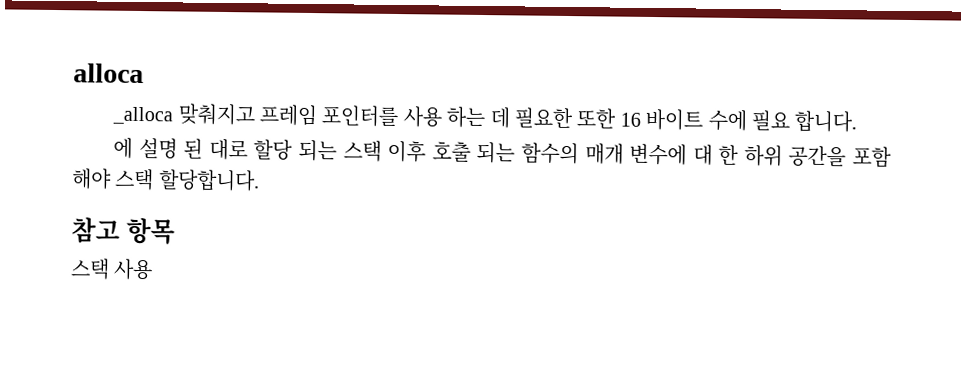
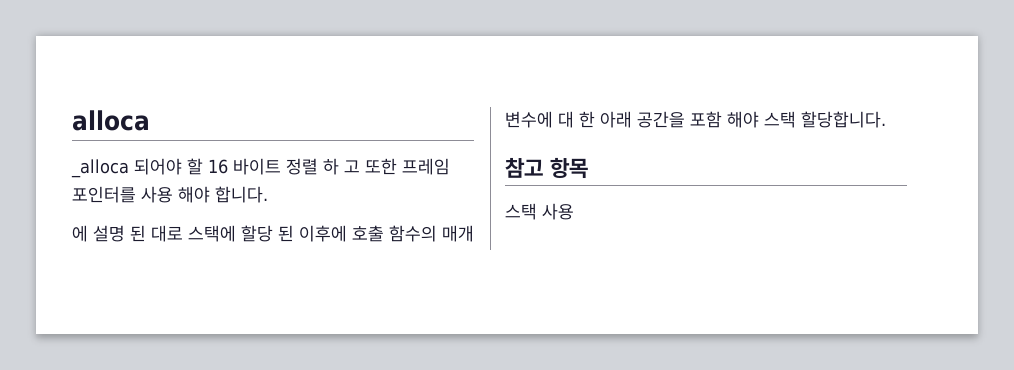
- _alloca 맞춰지고 프레임 포인터를 사용 하는 데 필요한 또한 16 바이트 수에 필요 합니다.
+ _alloca 되어야 할 16 바이트 정렬 하 고 또한 프레임 포인터를 사용 해야 합니다.
- 에 설명 된 대로 할당 되는 스택 이후 호출 되는 함수의 매개 변수에 대 한 하위 공간을 포함 해야 스택 할당합니다.
+ 에 설명 된 대로 스택에 할당 된 이후에 호출 함수의 매개 변수에 대 한 아래 공간을 포함 해야 스택 할당합니다.

